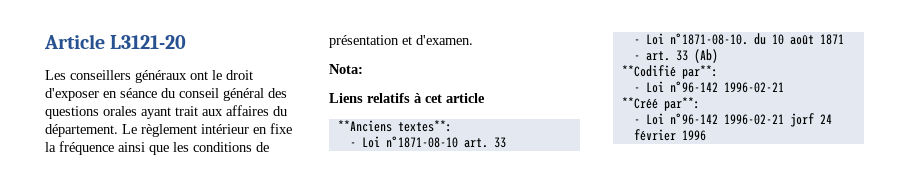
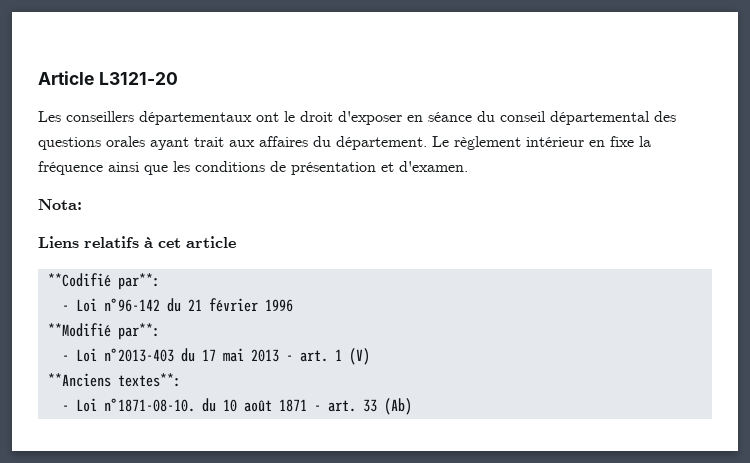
- Les conseillers généraux ont le droit d'exposer en séance du conseil général des questions orales ayant trait aux affaires du département.
+ Les conseillers départementaux ont le droit d'exposer en séance du conseil départemental des questions orales ayant trait aux affaires du département.
+ **Codifié par**:
+ - Loi n°96-142 du 21 février 1996
+ **Modifié par**:
+ - Loi n°2013-403 du 17 mai 2013 - art. 1 (V)
  **Anciens textes**:
- - Loi n°1871-08-10 art. 33
- **Codifié par**:
- - Loi n°96-142 1996-02-21
- **Créé par**:
- - Loi n°96-142 1996-02-21 jorf 24 février 1996

